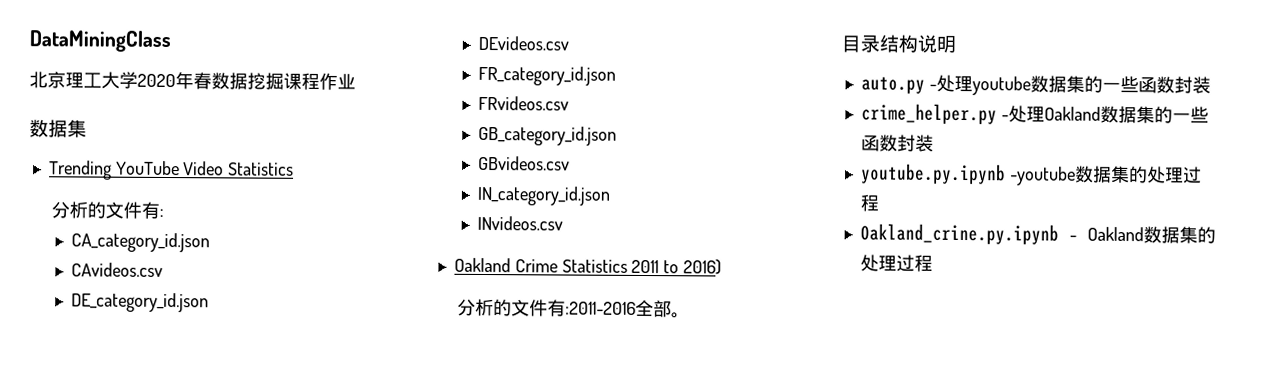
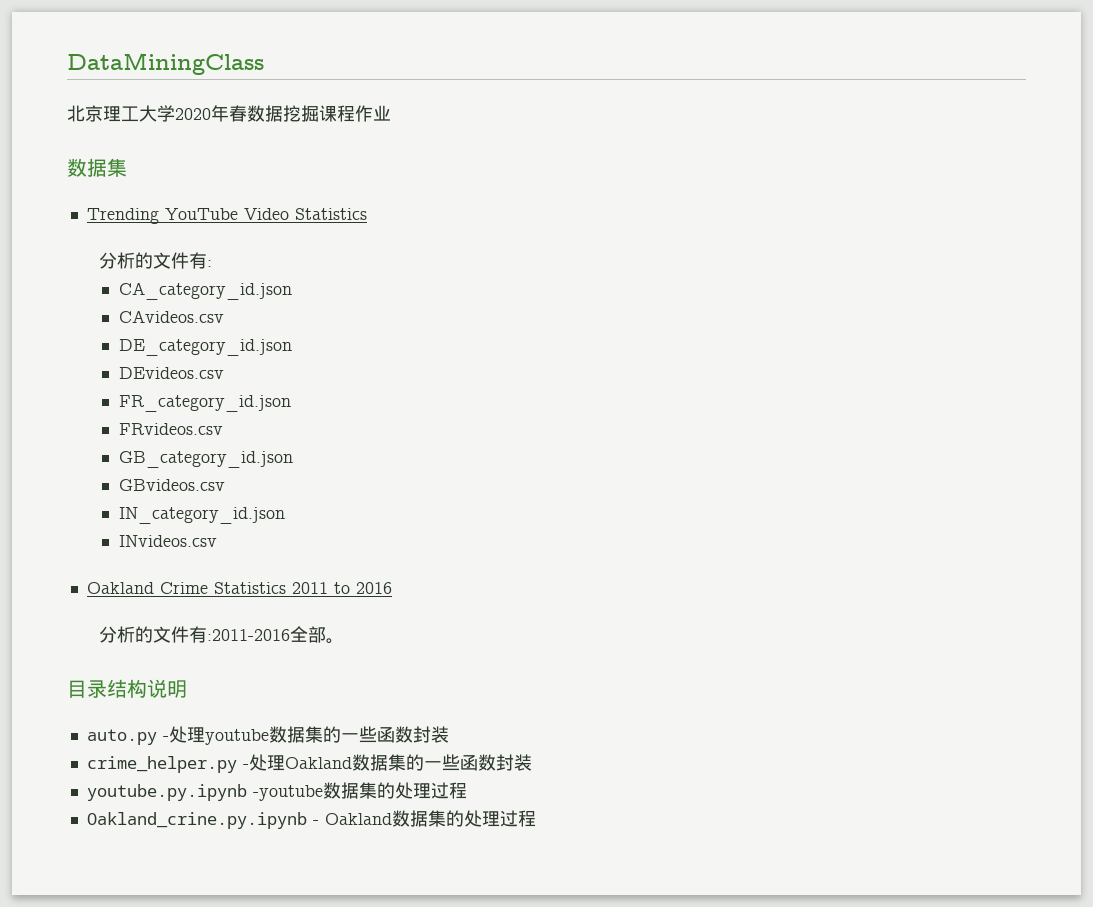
- Oakland Crime Statistics 2011 to 2016)
+ Oakland Crime Statistics 2011 to 2016

